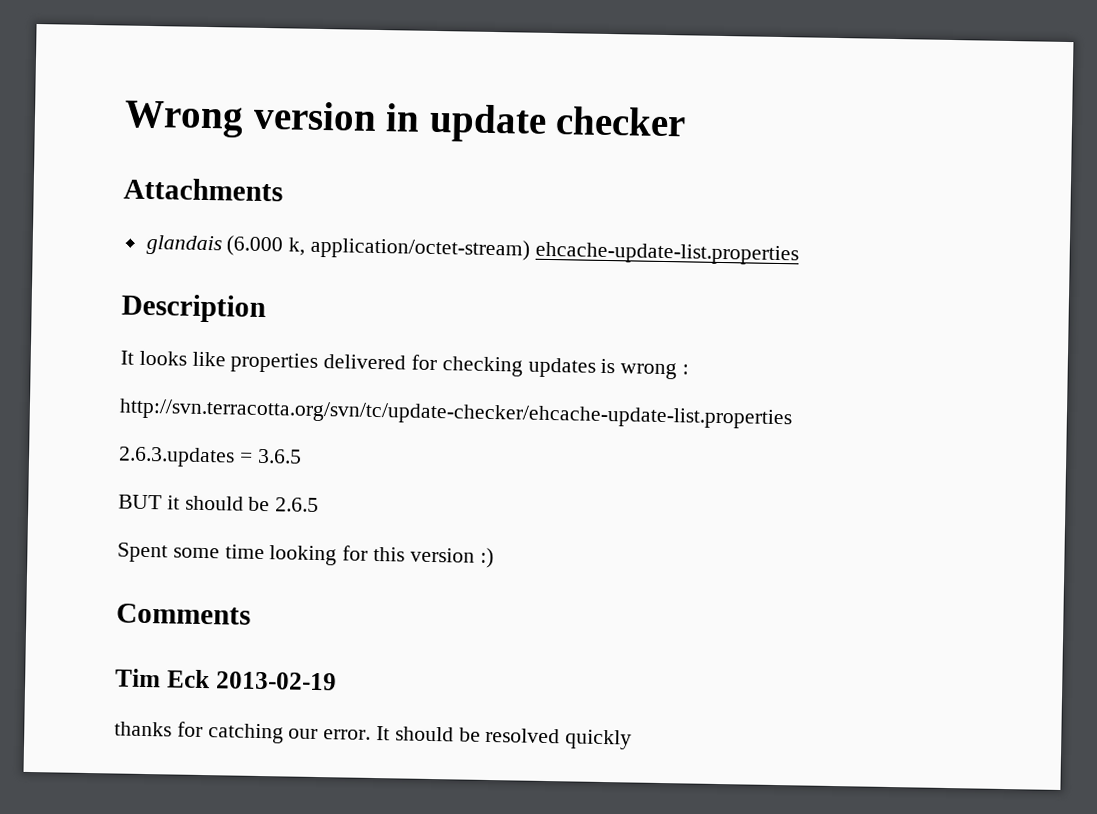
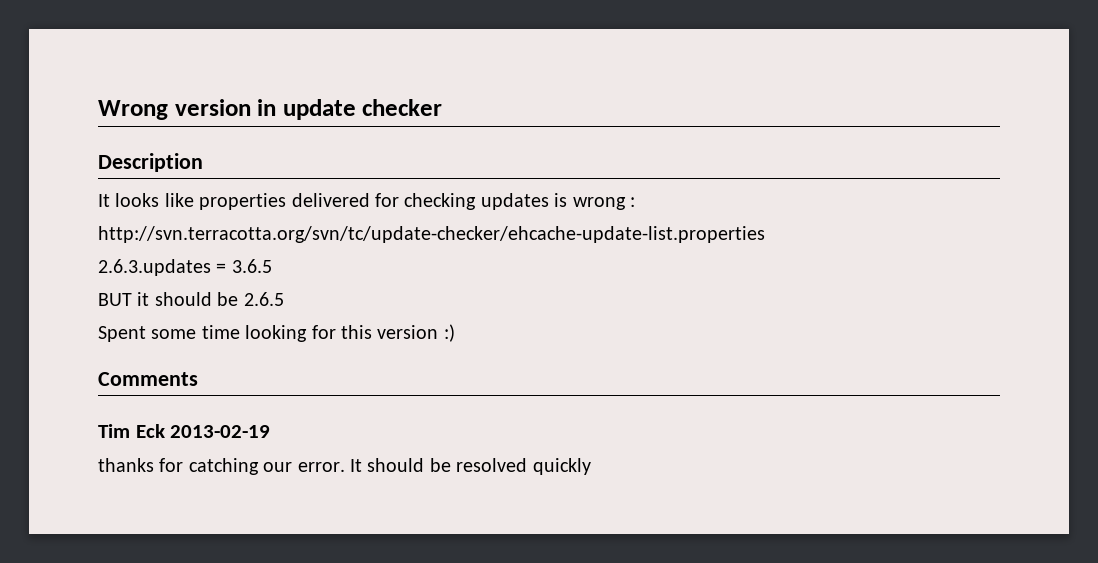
- Attachments
- glandais (6.000 k, application/octet-stream) ehcache-update-list.properties

